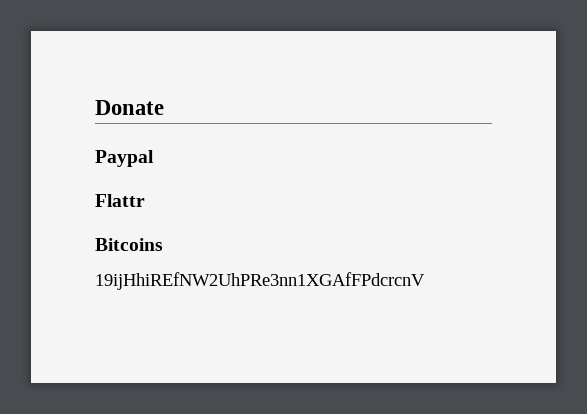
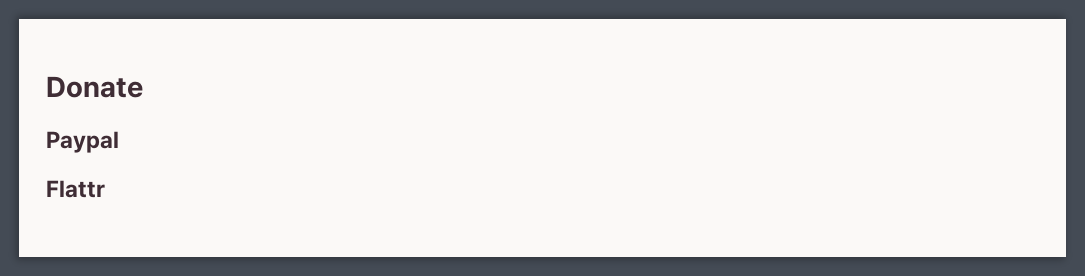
- Bitcoins
- 19ijHhiREfNW2UhPRe3nn1XGAfFPdcrcnV

